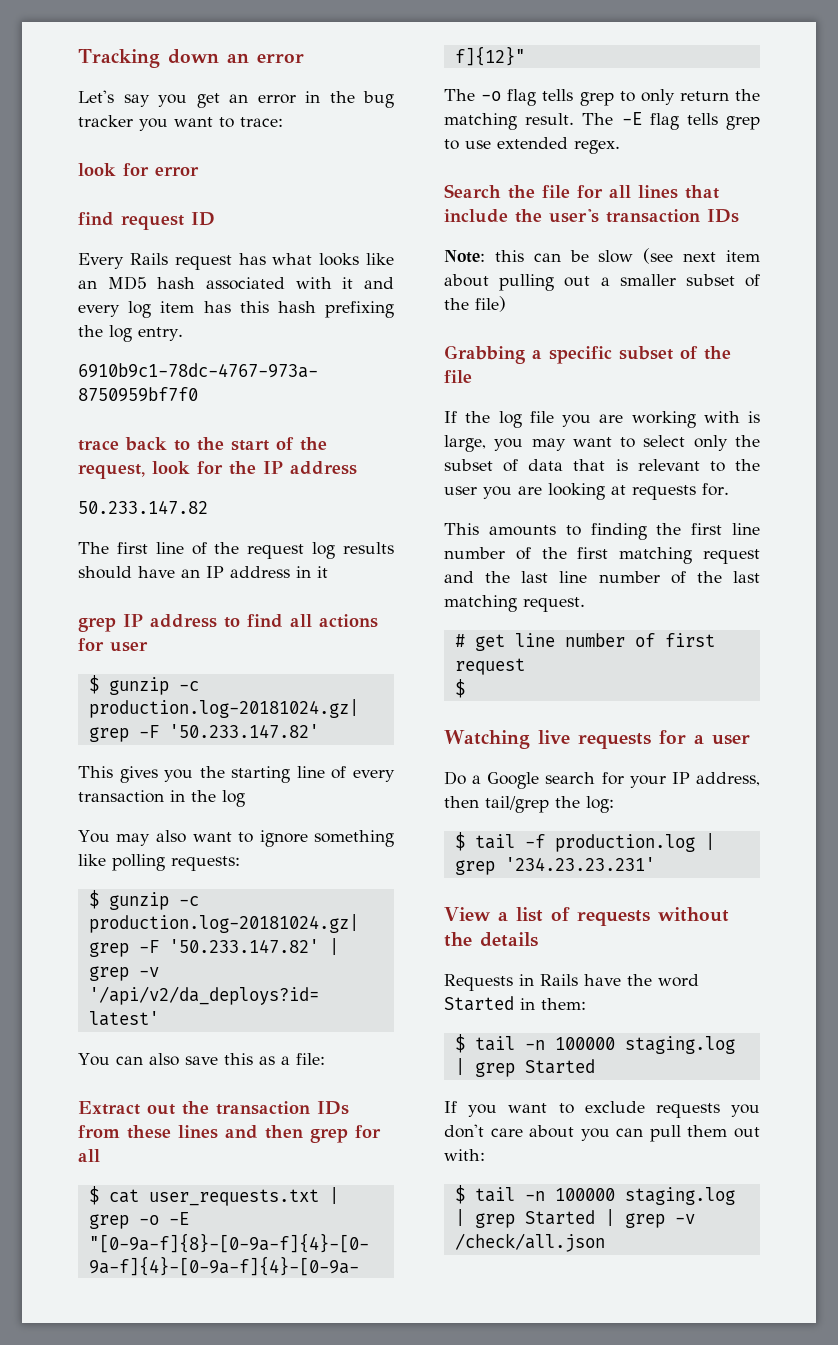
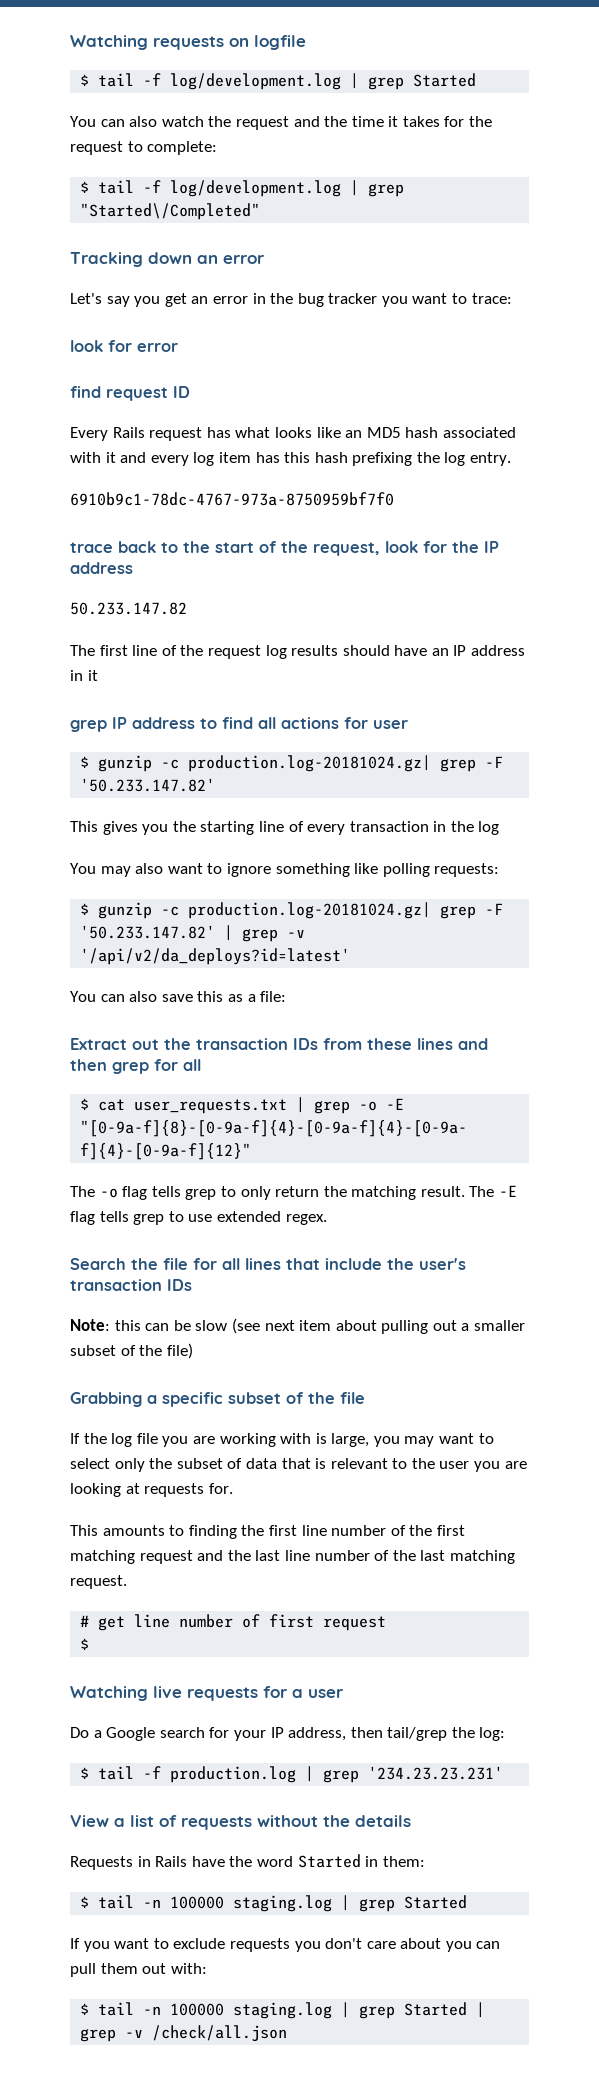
+ Watching requests on logfile
+ $ tail -f log/development.log | grep Started
+ You can also watch the request and the time it takes for the request to complete:
+ $ tail -f log/development.log | grep "Started\/Completed"

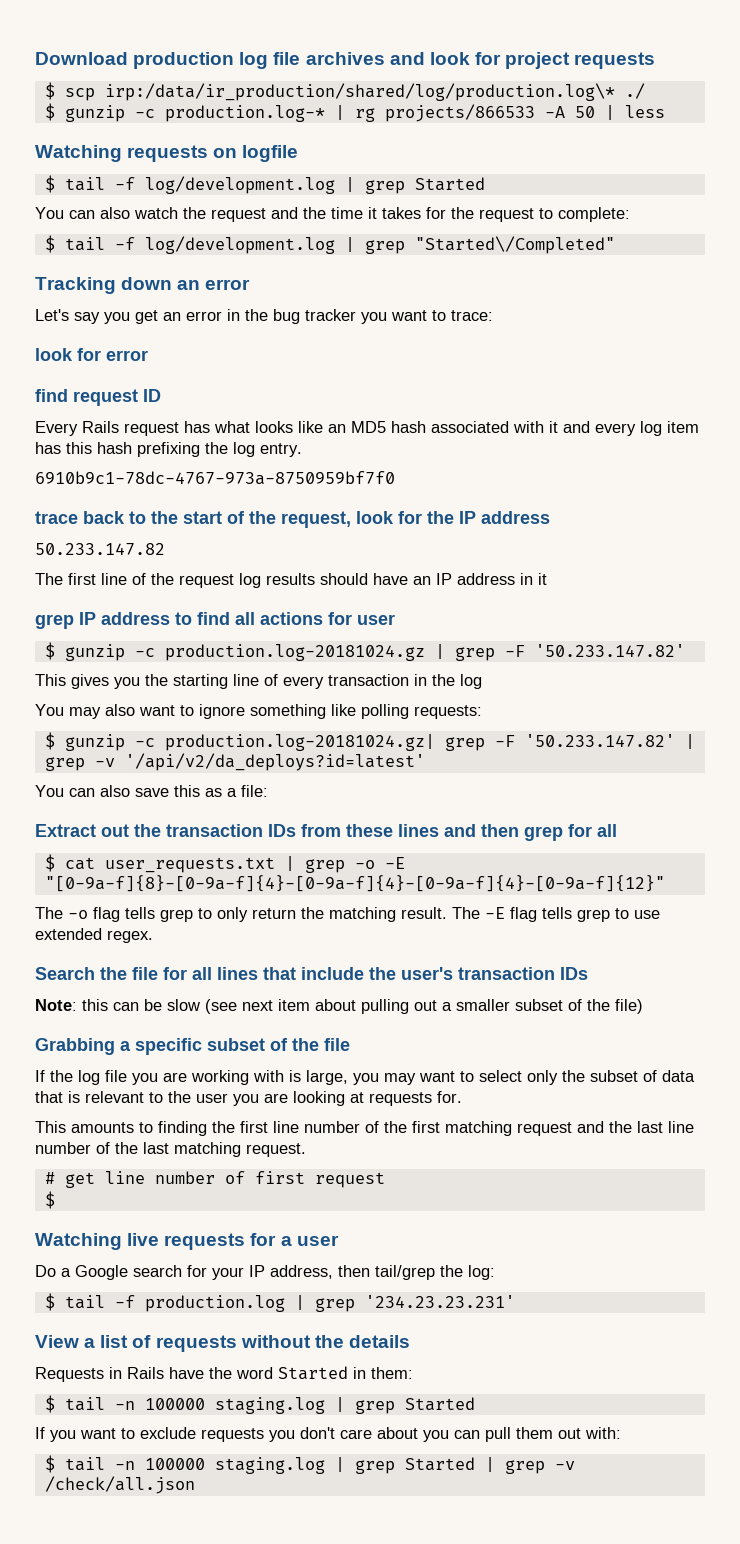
+ Download production log file archives and look for project requests
+ $ scp irp:/data/ir_production/shared/log/production.log\* ./
+ $ gunzip -c production.log-* | rg projects/866533 -A 50 | less
  grep IP address to find all actions for user
- $ gunzip -c production.log-20181024.gz| grep -F '50.233.147.82'
+ $ gunzip -c production.log-20181024.gz | grep -F '50.233.147.82'

